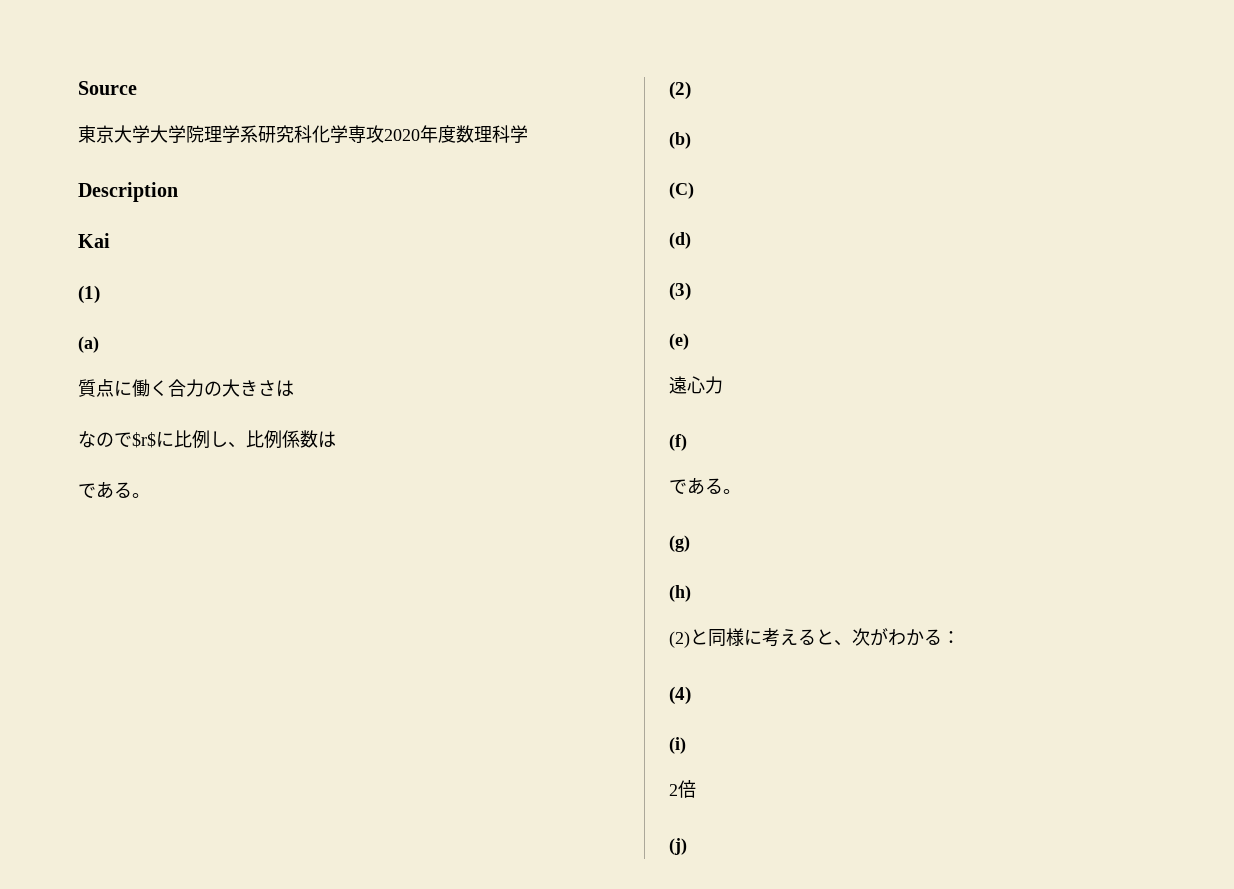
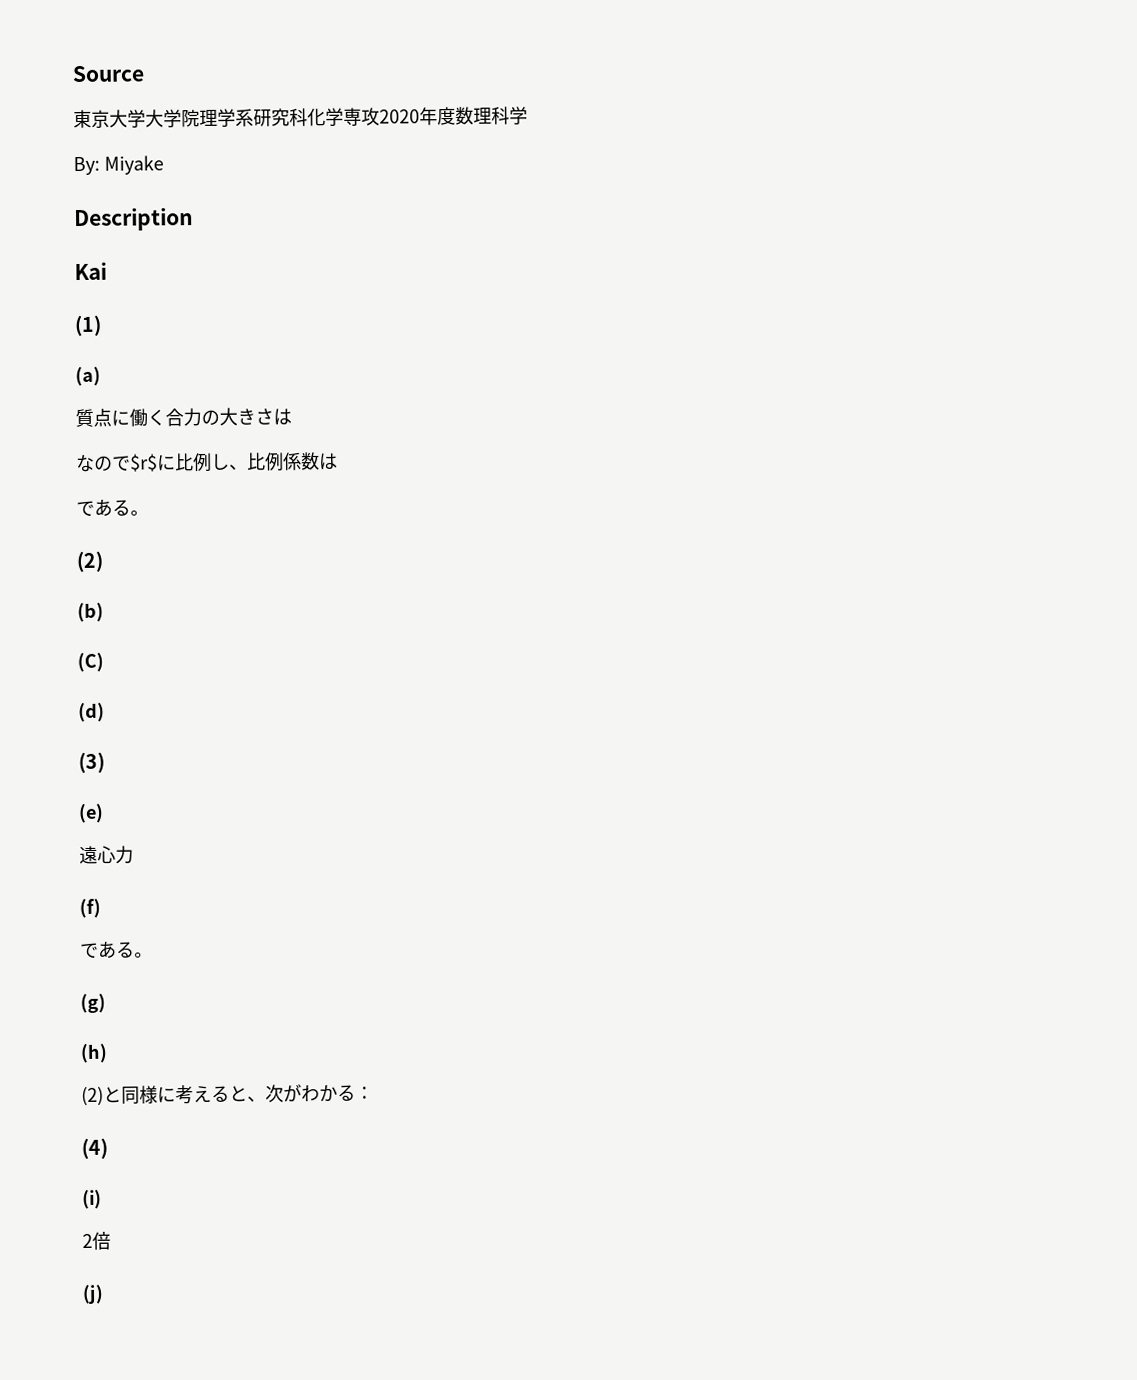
+ By: Miyake

